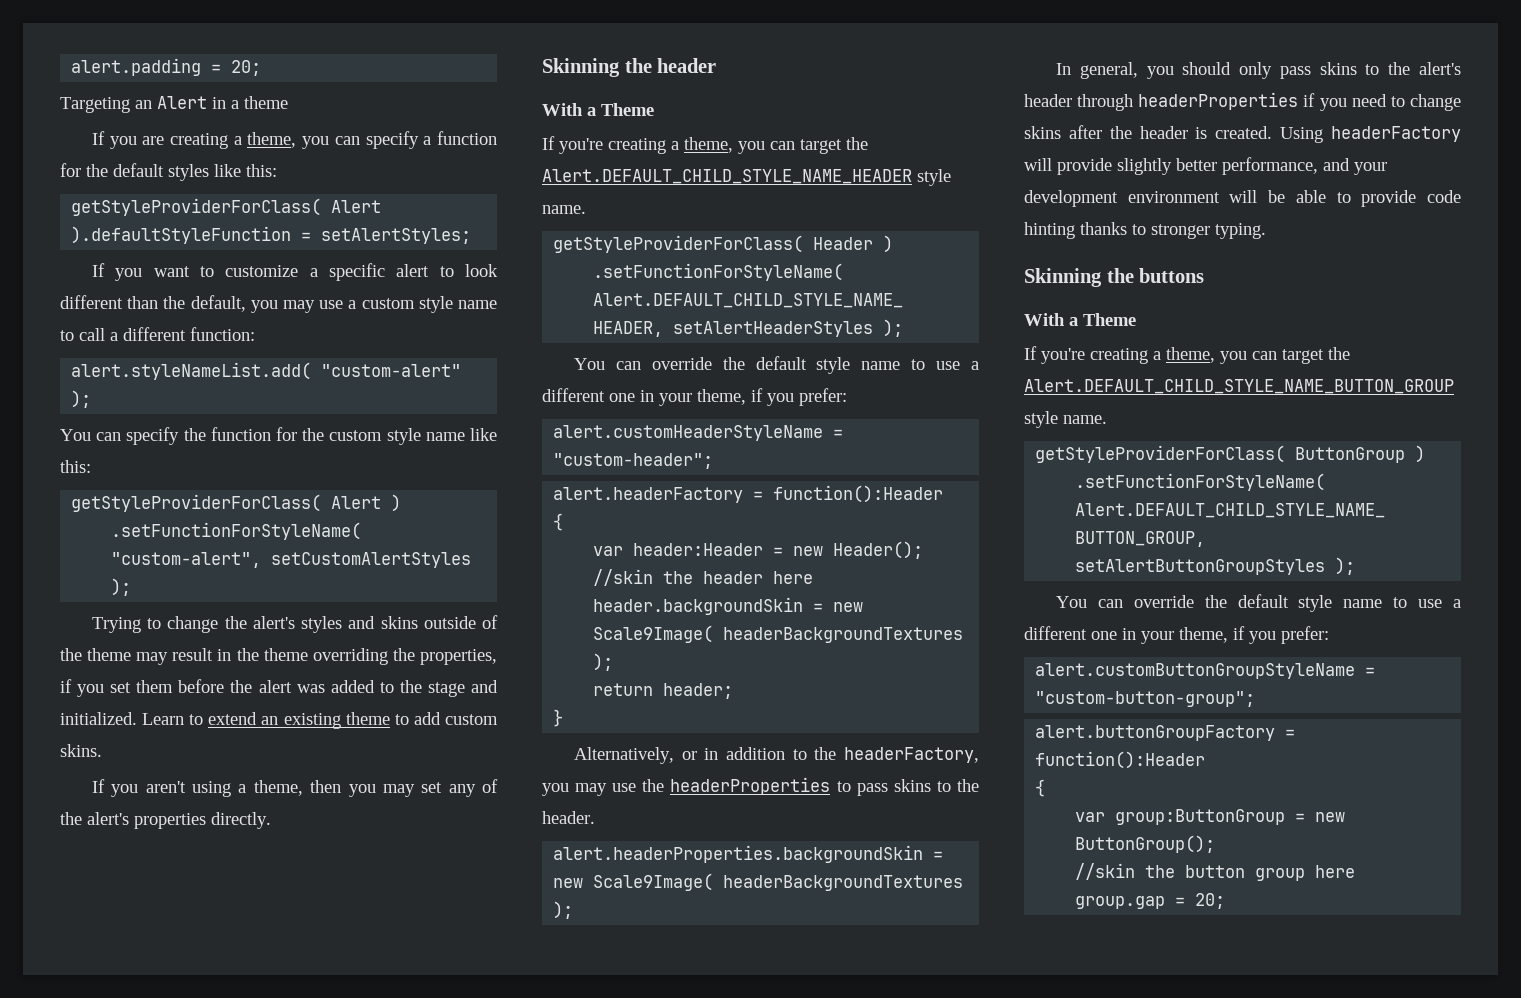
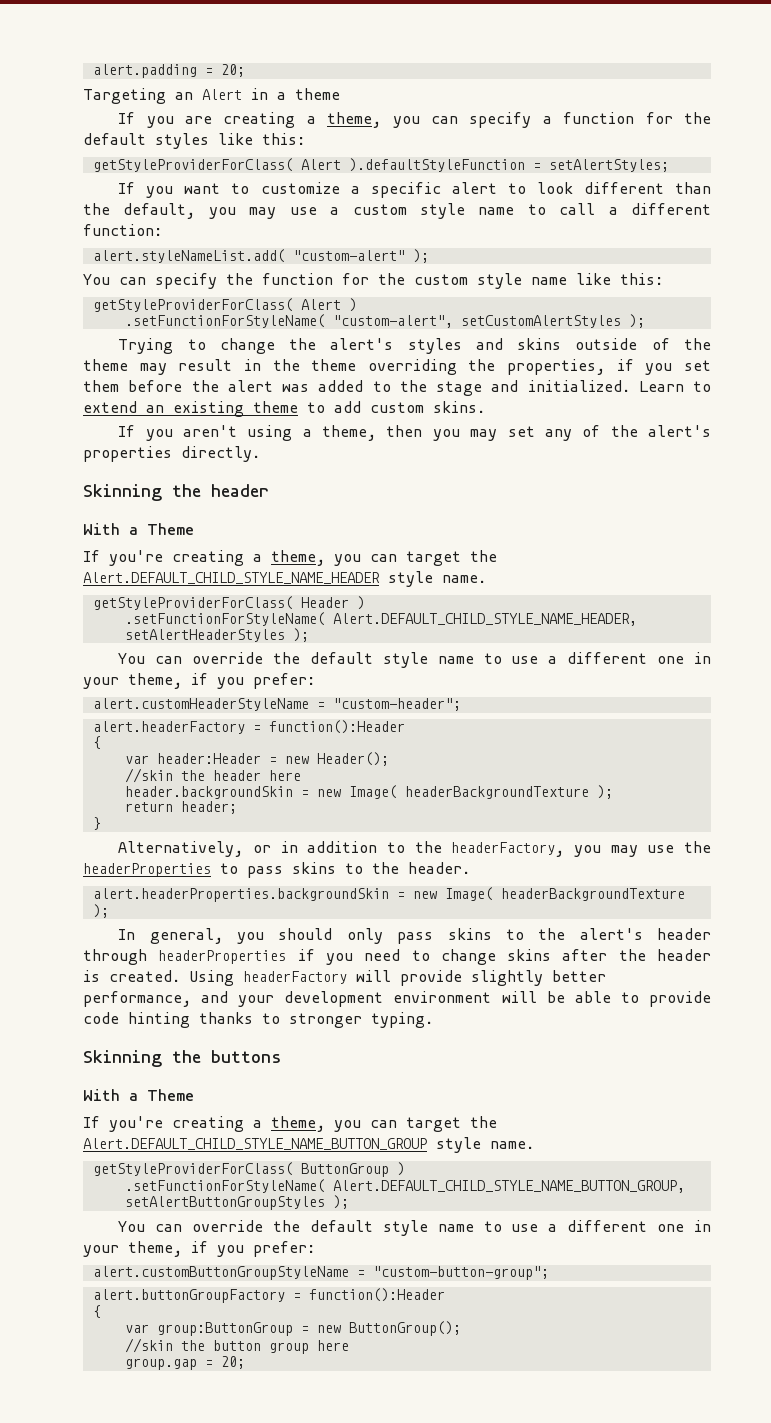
- header.backgroundSkin = new Scale9Image( headerBackgroundTextures );
+ header.backgroundSkin = new Image( headerBackgroundTexture );
- alert.headerProperties.backgroundSkin = new Scale9Image( headerBackgroundTextures );
+ alert.headerProperties.backgroundSkin = new Image( headerBackgroundTexture );

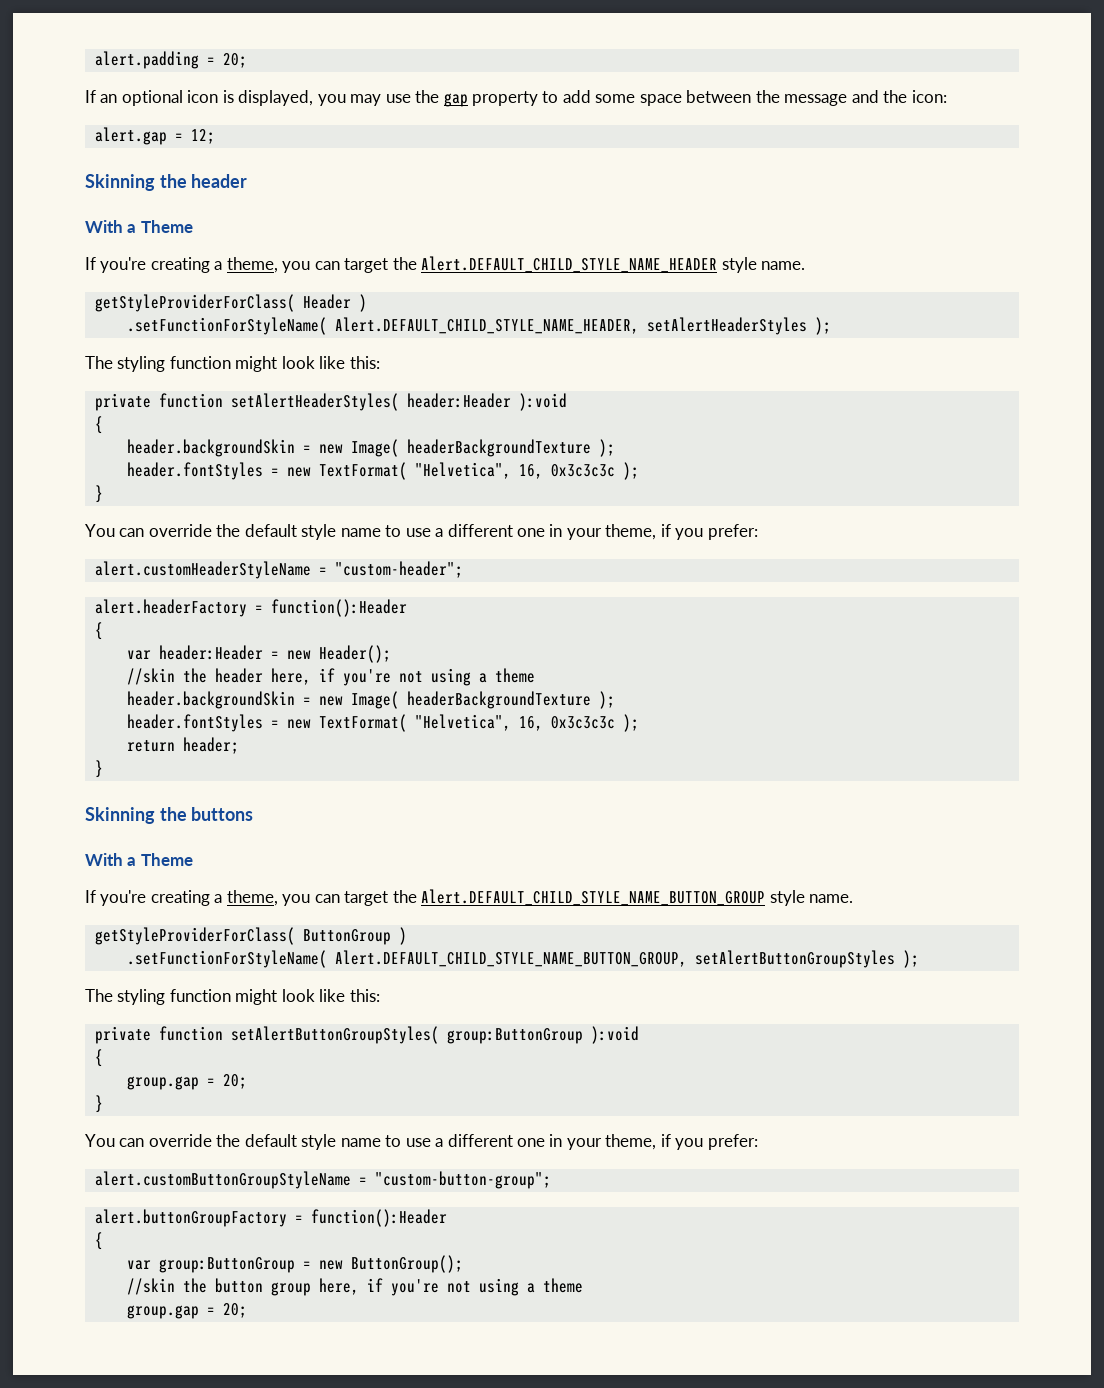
- Targeting an Alert in a theme
- If you are creating a theme, you can specify a function for the default styles like this:
- getStyleProviderForClass( Alert ).defaultStyleFunction = setAlertStyles;
- If you want to customize a specific alert to look different than the default, you may use a custom style name to call a different function:
- alert.styleNameList.add( "custom-alert" );
- You can specify the function for the custom style name like this:
- getStyleProviderForClass( Alert )
- .setFunctionForStyleName( "custom-alert", setCustomAlertStyles );
- Trying to change the alert's styles and skins outside of the theme may result in the theme overriding the properties, if you set them before the alert was added to the stage and initialized. Learn to extend an existing theme to add custom skins.
- If you aren't using a theme, then you may set any of the alert's properties directly.
+ If an optional icon is displayed, you may use the gap property to add some space between the message and the icon:
+ alert.gap = 12;
  .setFunctionForStyleName( Alert.DEFAULT_CHILD_STYLE_NAME_HEADER, setAlertHeaderStyles );
+ The styling function might look like this:
+ private function setAlertHeaderStyles( header:Header ):void
+ {
+ header.backgroundSkin = new Image( headerBackgroundTexture );
+ header.fontStyles = new TextFormat( "Helvetica", 16, 0x3c3c3c );
+ }
- //skin the header here
+ //skin the header here, if you're not using a theme
  header.backgroundSkin = new Image( headerBackgroundTexture );
+ header.fontStyles = new TextFormat( "Helvetica", 16, 0x3c3c3c );
  return header;
  }
- Alternatively, or in addition to the headerFactory, you may use the headerProperties to pass skins to the header.
- alert.headerProperties.backgroundSkin = new Image( headerBackgroundTexture );
- In general, you should only pass skins to the alert's header through headerProperties if you need to change skins after the header is created. Using headerFactory will provide slightly better performance, and your development environment will be able to provide code hinting thanks to stronger typing.
  .setFunctionForStyleName( Alert.DEFAULT_CHILD_STYLE_NAME_BUTTON_GROUP, setAlertButtonGroupStyles );
+ The styling function might look like this:
+ private function setAlertButtonGroupStyles( group:ButtonGroup ):void
+ {
+ group.gap = 20;
+ }
- //skin the button group here
+ //skin the button group here, if you're not using a theme

